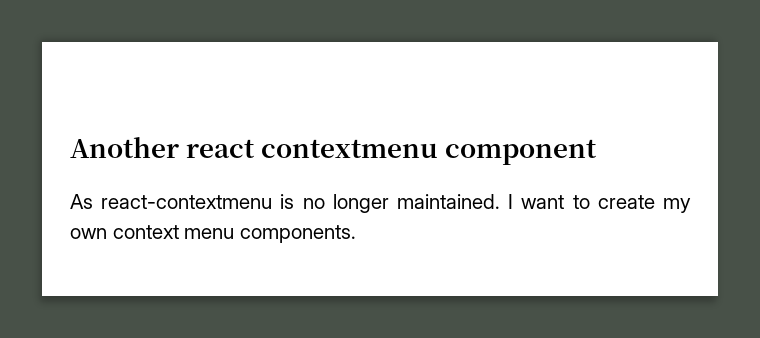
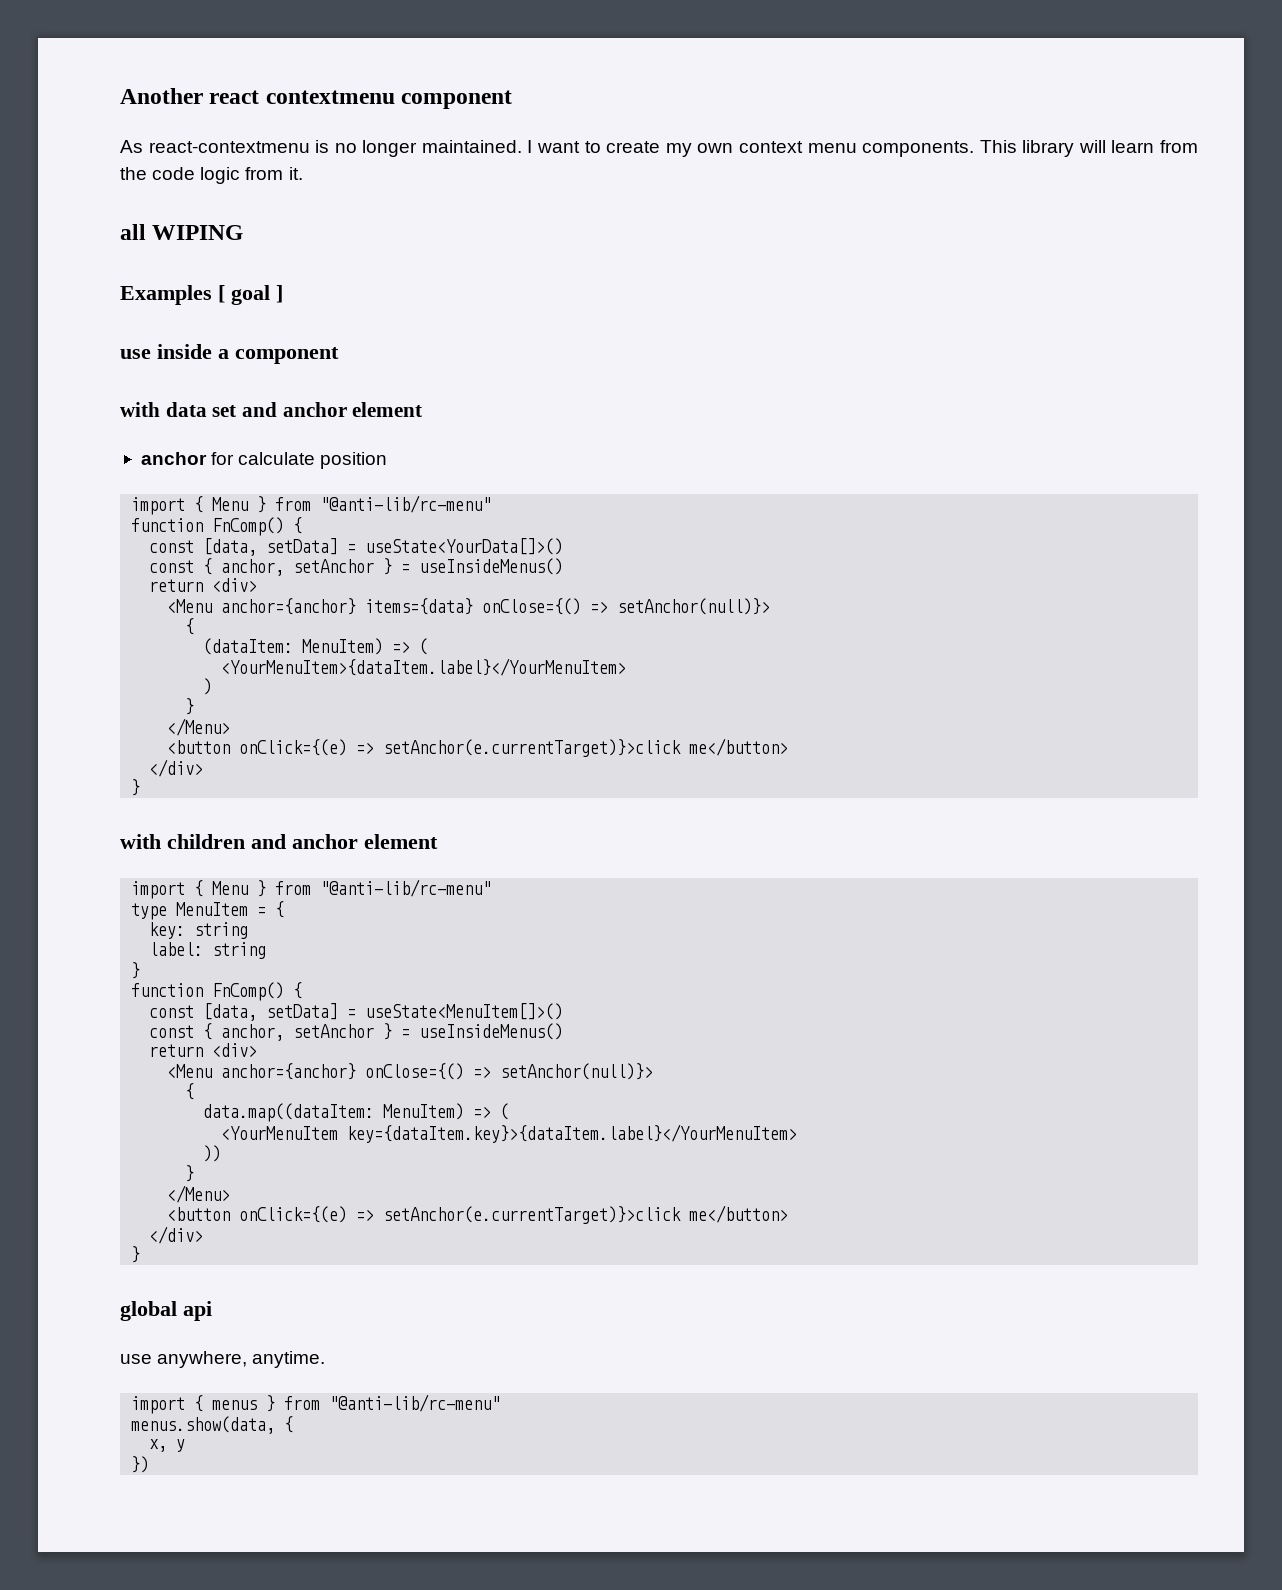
+ This library will learn from the code logic from it.
+ all WIPING
+ Examples [ goal ]
+ use inside a component
+ with data set and anchor element
+ anchor for calculate position
+ import { Menu } from "@anti-lib/rc-menu"
+ function FnComp() {
+ const [data, setData] = useState<YourData[]>()
+ const { anchor, setAnchor } = useInsideMenus()
+ return <div>
+ <Menu anchor={anchor} items={data} onClose={() => setAnchor(null)}>
+ {
+ (dataItem: MenuItem) => (
+ <YourMenuItem>{dataItem.label}</YourMenuItem>
+ )
+ }
+ </Menu>
+ <button onClick={(e) => setAnchor(e.currentTarget)}>click me</button>
+ </div>
+ }
+ with children and anchor element
+ import { Menu } from "@anti-lib/rc-menu"
+ type MenuItem = {
+ key: string
+ label: string
+ }
+ function FnComp() {
+ const [data, setData] = useState<MenuItem[]>()
+ const { anchor, setAnchor } = useInsideMenus()
+ return <div>
+ <Menu anchor={anchor} onClose={() => setAnchor(null)}>
+ {
+ data.map((dataItem: MenuItem) => (
+ <YourMenuItem key={dataItem.key}>{dataItem.label}</YourMenuItem>
+ ))
+ }
+ </Menu>
+ <button onClick={(e) => setAnchor(e.currentTarget)}>click me</button>
+ </div>
+ }
+ global api
+ use anywhere, anytime.
+ import { menus } from "@anti-lib/rc-menu"
+ menus.show(data, {
+ x, y
+ })

